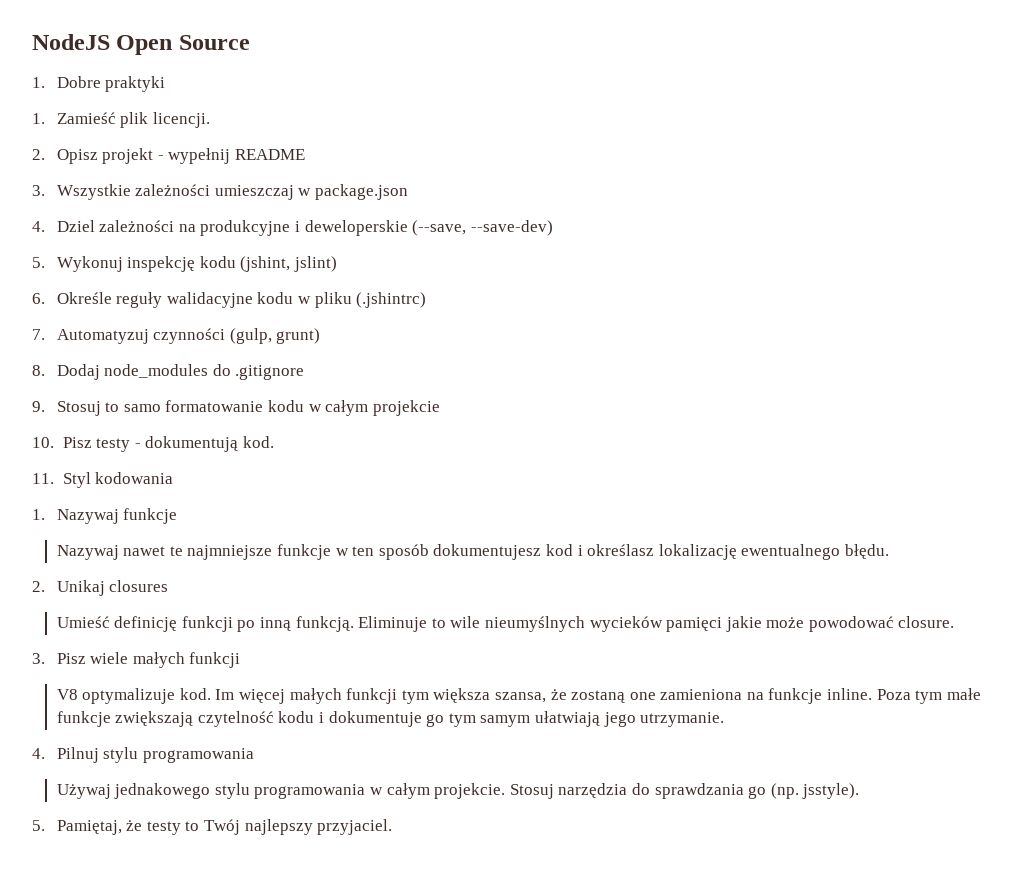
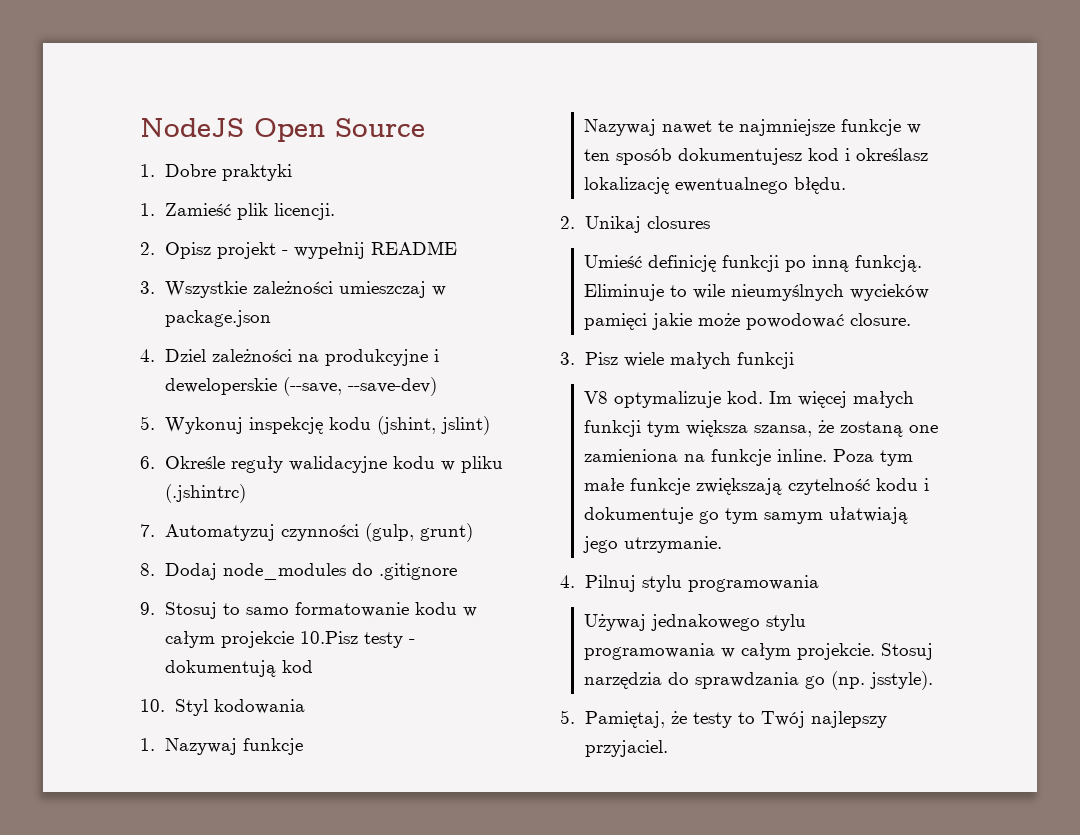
- 9. Stosuj to samo formatowanie kodu w całym projekcie
- 10. Pisz testy - dokumentują kod.
- 11. Styl kodowania
+ 9. Stosuj to samo formatowanie kodu w całym projekcie 10.Pisz testy - dokumentują kod
+ 10. Styl kodowania

